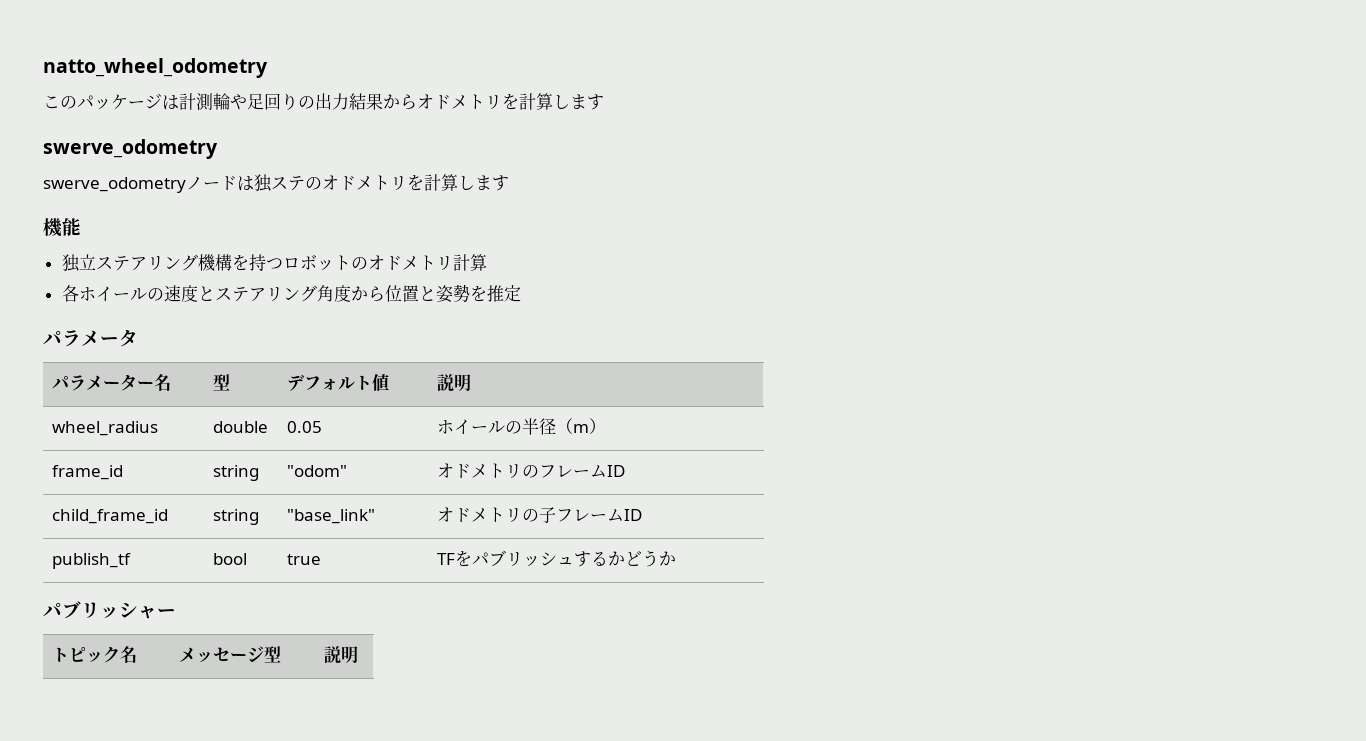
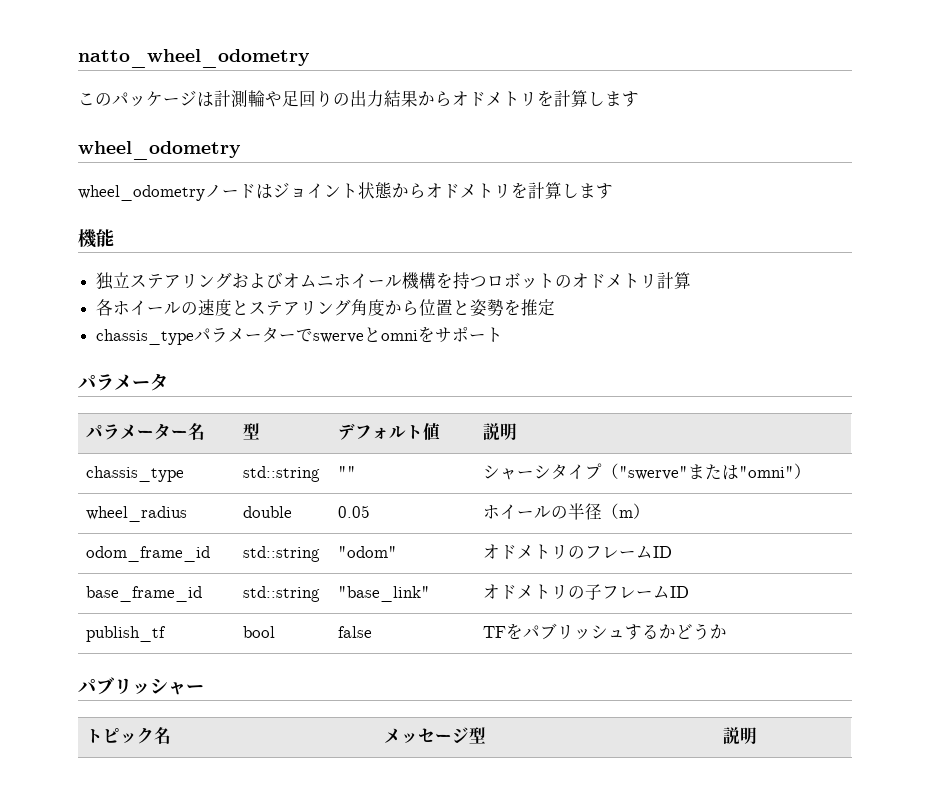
  このパッケージは計測輪や足回りの出力結果からオドメトリを計算します
- swerve_odometry
- swerve_odometryノードは独ステのオドメトリを計算します
+ wheel_odometry
+ wheel_odometryノードはジョイント状態からオドメトリを計算します
- 独立ステアリング機構を持つロボットのオドメトリ計算
+ 独立ステアリングおよびオムニホイール機構を持つロボットのオドメトリ計算
+ chassis_typeパラメーターでswerveとomniをサポート
+ chassis_type | std::string | "" | シャーシタイプ（"swerve"または"omni"）
- frame_id | string | "odom" | オドメトリのフレームID
+ odom_frame_id | std::string | "odom" | オドメトリのフレームID
- child_frame_id | string | "base_link" | オドメトリの子フレームID
+ base_frame_id | std::string | "base_link" | オドメトリの子フレームID
- publish_tf | bool | true | TFをパブリッシュするかどうか
+ publish_tf | bool | false | TFをパブリッシュするかどうか

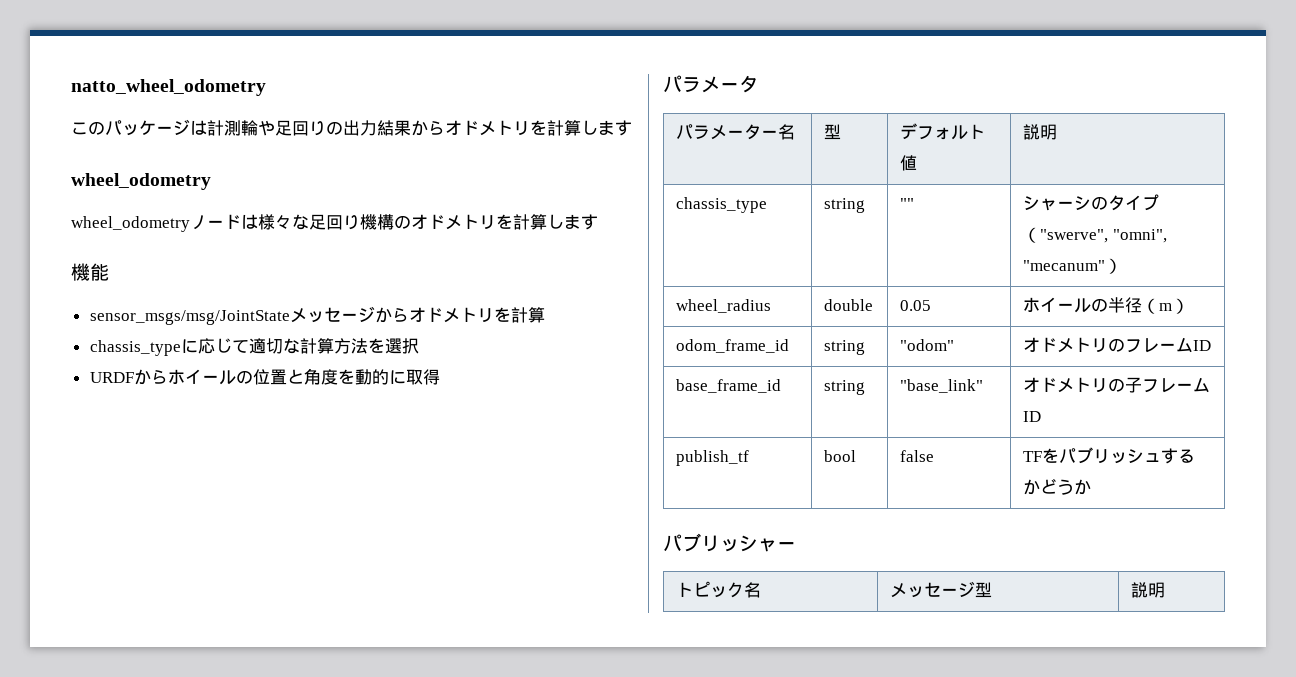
- wheel_odometryノードはジョイント状態からオドメトリを計算します
+ wheel_odometryノードは様々な足回り機構のオドメトリを計算します
- 独立ステアリングおよびオムニホイール機構を持つロボットのオドメトリ計算
+ sensor_msgs/msg/JointStateメッセージからオドメトリを計算
- 各ホイールの速度とステアリング角度から位置と姿勢を推定
- chassis_typeパラメーターでswerveとomniをサポート
+ chassis_typeに応じて適切な計算方法を選択
+ URDFからホイールの位置と角度を動的に取得
- chassis_type | std::string | "" | シャーシタイプ（"swerve"または"omni"）
+ chassis_type | string | "" | シャーシのタイプ（"swerve", "omni", "mecanum"）
- odom_frame_id | std::string | "odom" | オドメトリのフレームID
+ odom_frame_id | string | "odom" | オドメトリのフレームID
- base_frame_id | std::string | "base_link" | オドメトリの子フレームID
+ base_frame_id | string | "base_link" | オドメトリの子フレームID

